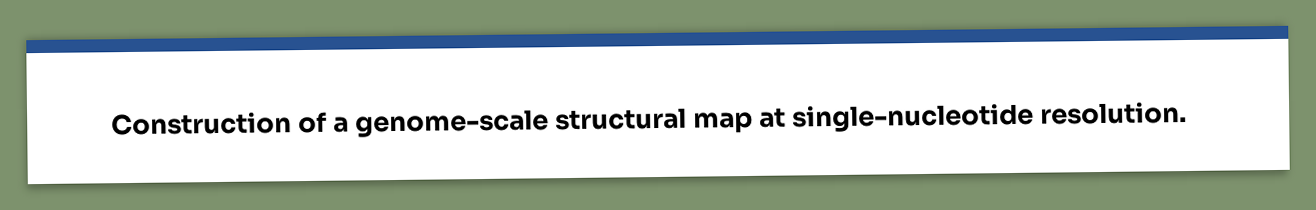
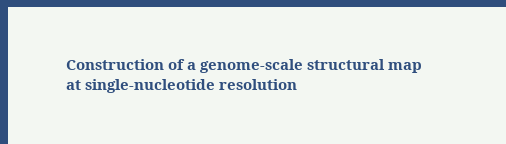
- Construction of a genome-scale structural map at single-nucleotide resolution.
+ Construction of a genome-scale structural map at single-nucleotide resolution

